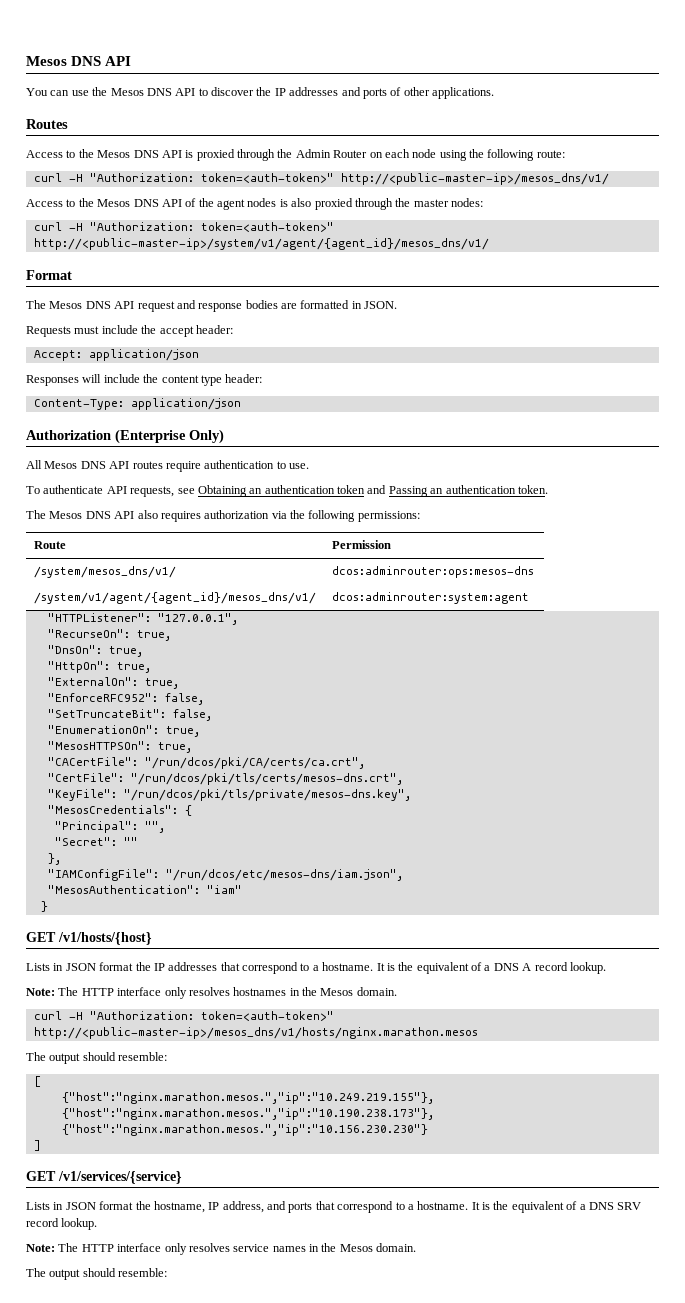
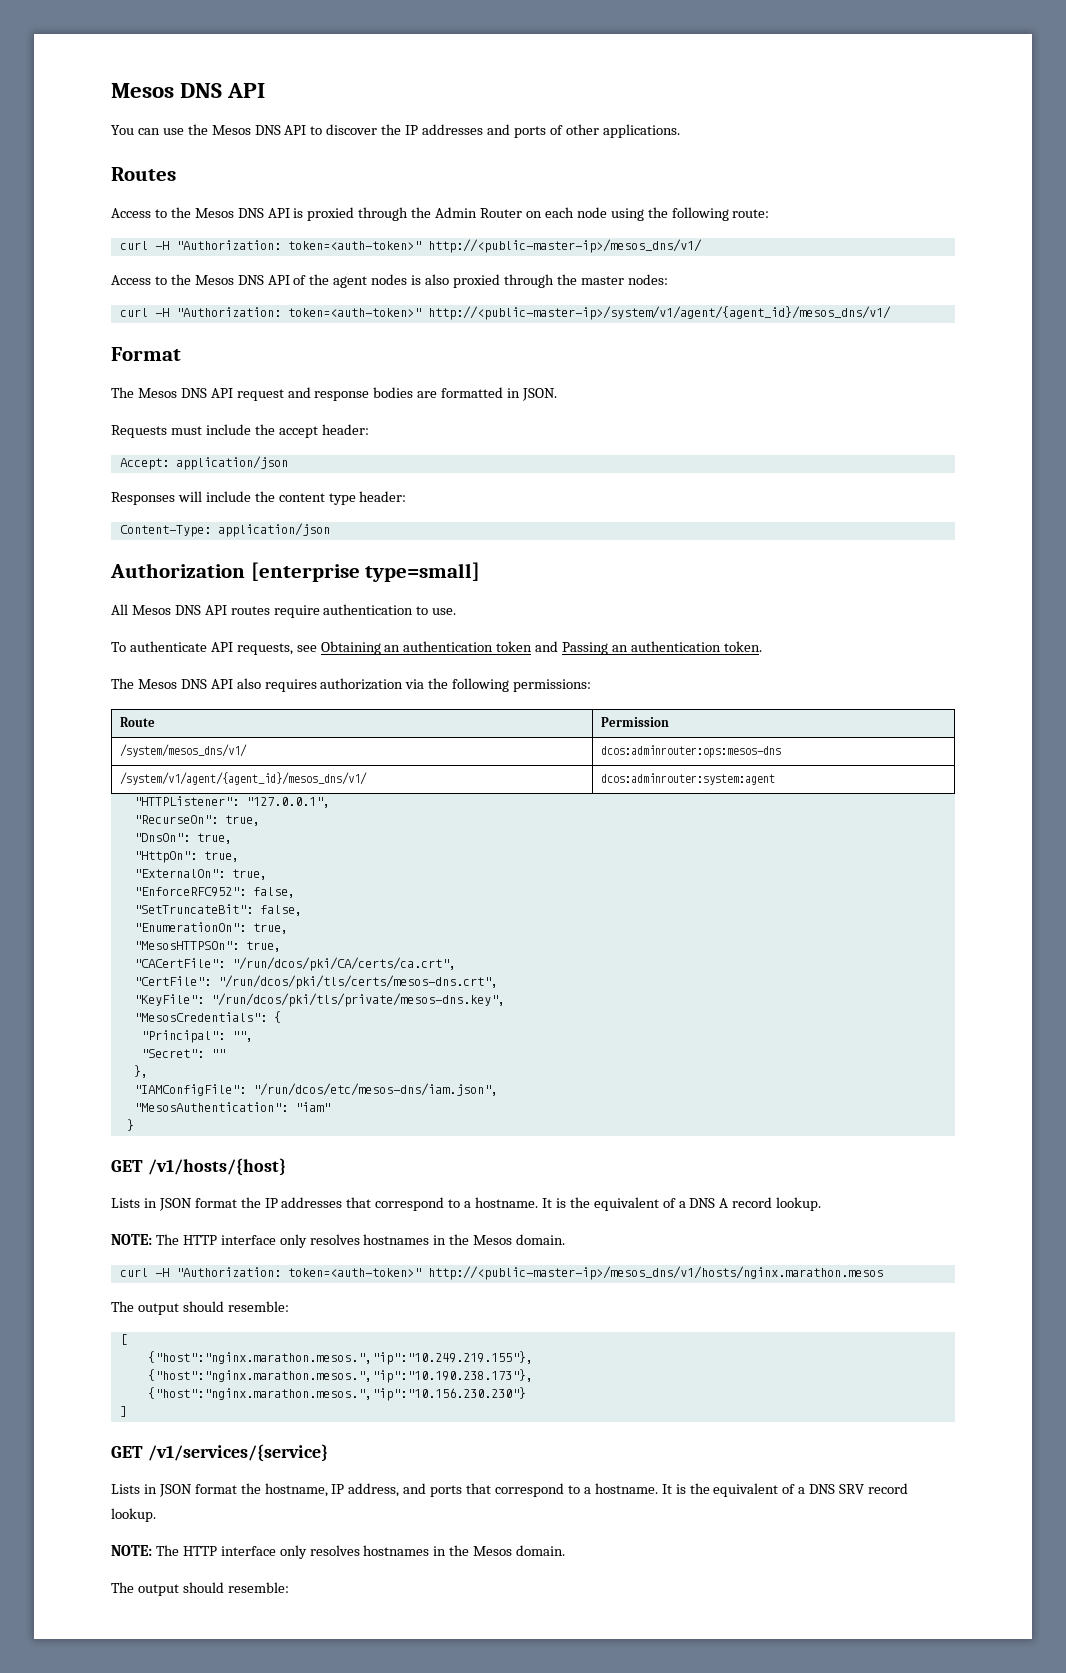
- Authorization (Enterprise Only)
+ Authorization [enterprise type=small]
  It is the equivalent of a DNS A record lookup.
- Note: The HTTP interface only resolves hostnames in the Mesos domain.
+ NOTE: The HTTP interface only resolves hostnames in the Mesos domain.
  It is the equivalent of a DNS SRV record lookup.
- Note: The HTTP interface only resolves service names in the Mesos domain.
+ NOTE: The HTTP interface only resolves hostnames in the Mesos domain.

